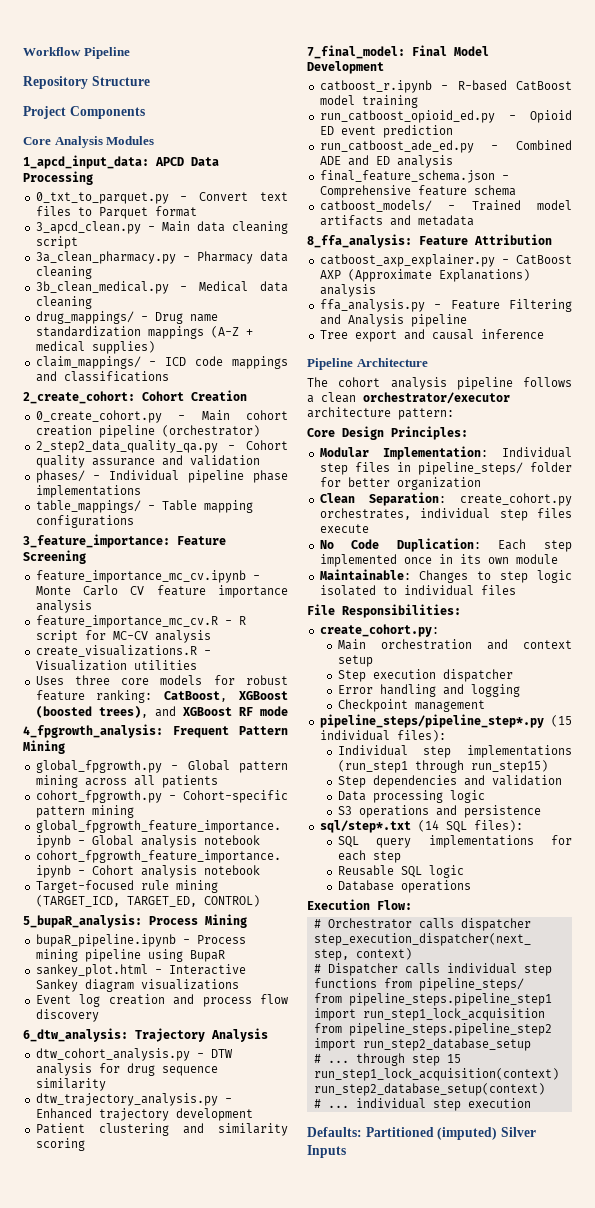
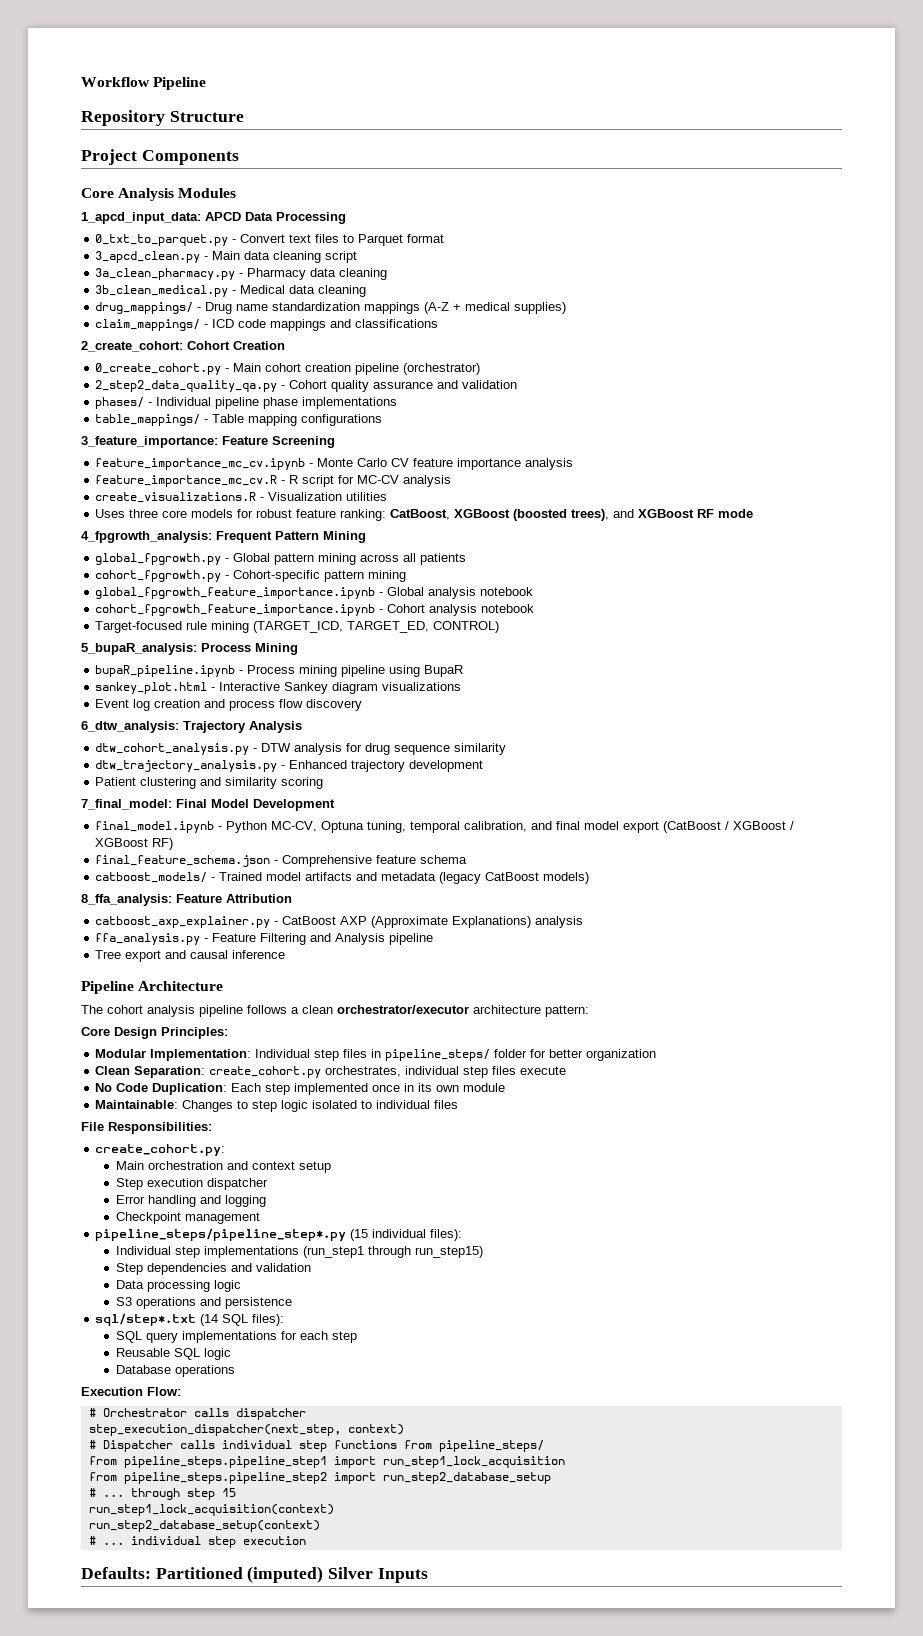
- catboost_r.ipynb - R-based CatBoost model training
- run_catboost_opioid_ed.py - Opioid ED event prediction
- run_catboost_ade_ed.py - Combined ADE and ED analysis
+ final_model.ipynb - Python MC-CV, Optuna tuning, temporal calibration, and final model export (CatBoost / XGBoost / XGBoost RF)
- catboost_models/ - Trained model artifacts and metadata
+ catboost_models/ - Trained model artifacts and metadata (legacy CatBoost models)

